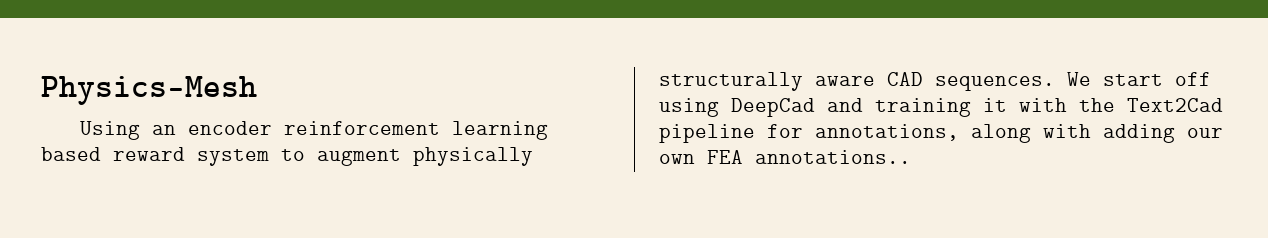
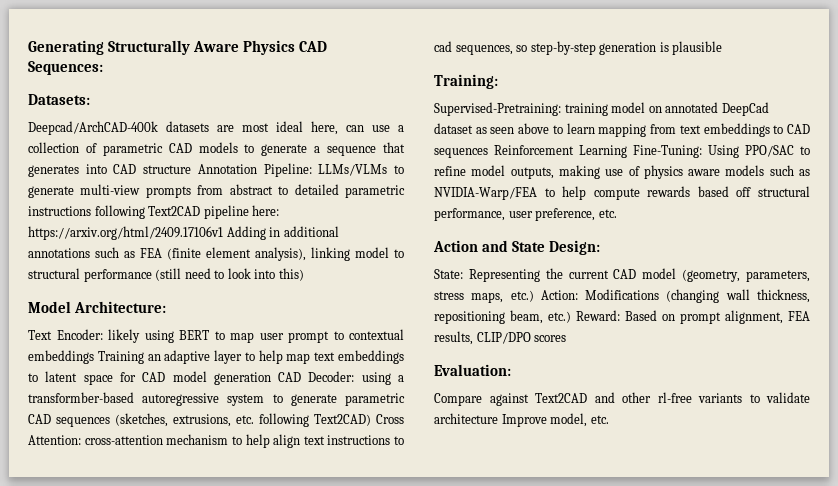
- Physics-Mesh
- Using an encoder reinforcement learning based reward system to augment physically structurally aware CAD sequences. We start off using DeepCad and training it with the Text2Cad pipeline for annotations, along with adding our own FEA annotations..
+ Generating Structurally Aware Physics CAD Sequences:
+ Datasets:
+ Deepcad/ArchCAD-400k datasets are most ideal here, can use a collection of parametric CAD models to generate a sequence that generates into CAD structure Annotation Pipeline: LLMs/VLMs to generate multi-view prompts from abstract to detailed parametric instructions following Text2CAD pipeline here: https://arxiv.org/html/2409.17106v1 Adding in additional annotations such as FEA (finite element analysis), linking model to structural performance (still need to look into this)
+ Model Architecture:
+ Text Encoder: likely using BERT to map user prompt to contextual embeddings Training an adaptive layer to help map text embeddings to latent space for CAD model generation CAD Decoder: using a transformber-based autoregressive system to generate parametric CAD sequences (sketches, extrusions, etc. following Text2CAD) Cross Attention: cross-attention mechanism to help align text instructions to cad sequences, so step-by-step generation is plausible
+ Training:
+ Supervised-Pretraining: training model on annotated DeepCad dataset as seen above to learn mapping from text embeddings to CAD sequences Reinforcement Learning Fine-Tuning: Using PPO/SAC to refine model outputs, making use of physics aware models such as NVIDIA-Warp/FEA to help compute rewards based off structural performance, user preference, etc.
+ Action and State Design:
+ State: Representing the current CAD model (geometry, parameters, stress maps, etc.) Action: Modifications (changing wall thickness, repositioning beam, etc.) Reward: Based on prompt alignment, FEA results, CLIP/DPO scores
+ Evaluation:
+ Compare against Text2CAD and other rl-free variants to validate architecture Improve model, etc.

